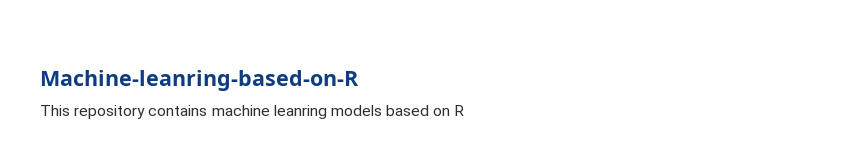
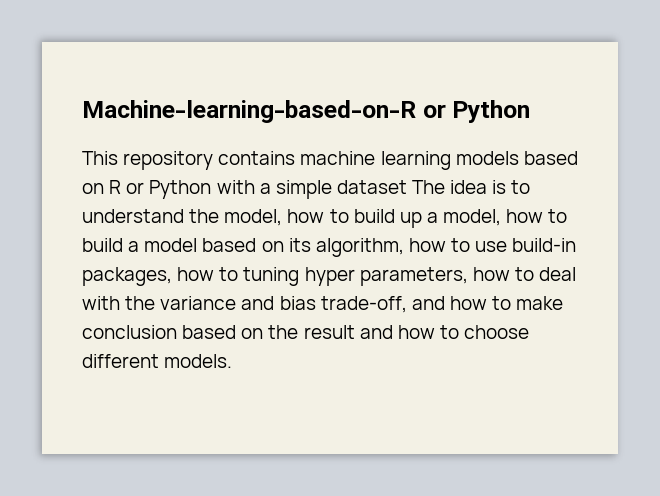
- Machine-leanring-based-on-R
+ Machine-learning-based-on-R or Python
- This repository contains machine leanring models based on R
+ This repository contains machine learning models based on R or Python with a simple dataset The idea is to understand the model, how to build up a model, how to build a model based on its algorithm, how to use build-in packages, how to tuning hyper parameters, how to deal with the variance and bias trade-off, and how to make conclusion based on the result and how to choose different models.

